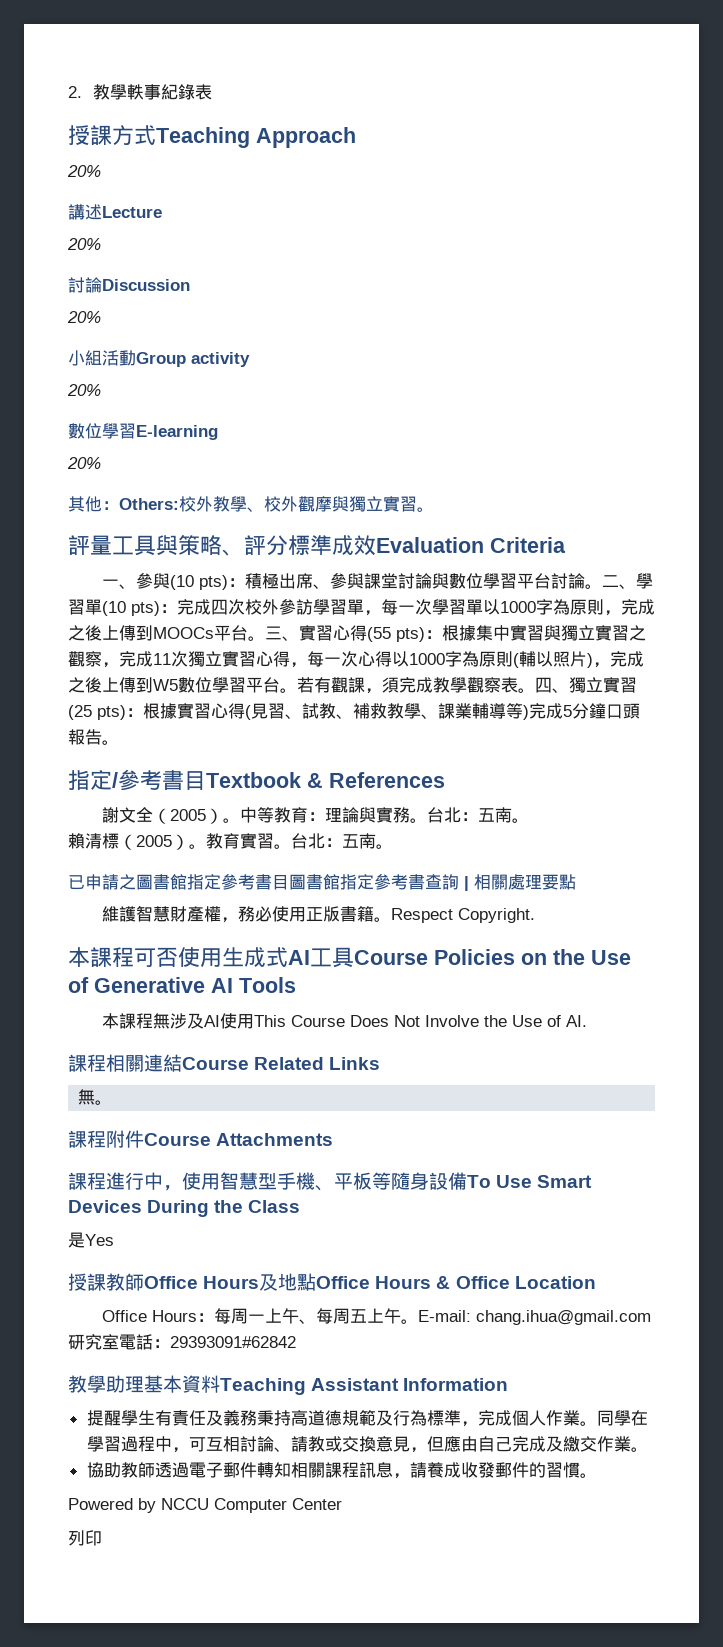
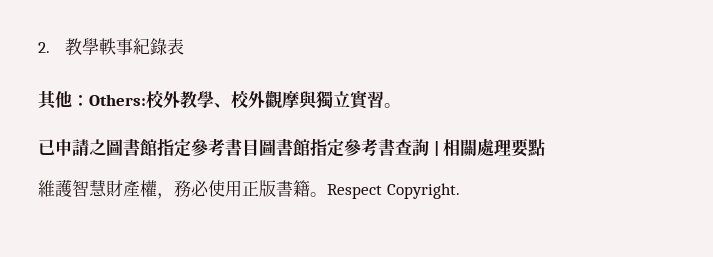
- 授課方式Teaching Approach
- 20%
- 講述Lecture
- 20%
- 討論Discussion
- 20%
- 小組活動Group activity
- 20%
- 數位學習E-learning
- 20%
- 評量工具與策略、評分標準成效Evaluation Criteria
- 一、參與(10 pts)：積極出席、參與課堂討論與數位學習平台討論。二、學習單(10 pts)：完成四次校外參訪學習單，每一次學習單以1000字為原則，完成之後上傳到MOOCs平台。三、實習心得(55 pts)：根據集中實習與獨立實習之觀察，完成11次獨立實習心得，每一次心得以1000字為原則(輔以照片)，完成之後上傳到W5數位學習平台。若有觀課，須完成教學觀察表。四、獨立實習(25 pts)：根據實習心得(見習、試教、補救教學、課業輔導等)完成5分鐘口頭報告。
- 指定/參考書目Textbook & References
- 謝文全（2005）。中等教育：理論與實務。台北：五南。
- 賴清標（2005）。教育實習。台北：五南。
- 本課程可否使用生成式AI工具Course Policies on the Use of Generative AI Tools
- 本課程無涉及AI使用This Course Does Not Involve the Use of AI.
- 課程相關連結Course Related Links
- 無。
- 課程附件Course Attachments
- 課程進行中，使用智慧型手機、平板等隨身設備To Use Smart Devices During the Class
- 是Yes
- 授課教師Office Hours及地點Office Hours & Office Location
- Office Hours：每周一上午、每周五上午。E-mail: chang.ihua@gmail.com研究室電話：29393091#62842
- 教學助理基本資料Teaching Assistant Information
- 提醒學生有責任及義務秉持高道德規範及行為標準，完成個人作業。同學在學習過程中，可互相討論、請教或交換意見，但應由自己完成及繳交作業。
- 協助教師透過電子郵件轉知相關課程訊息，請養成收發郵件的習慣。
- Powered by NCCU Computer Center
- 列印

